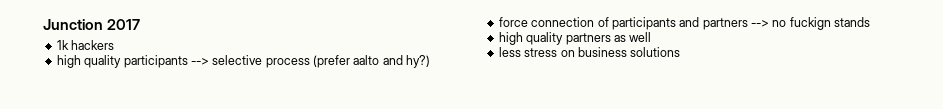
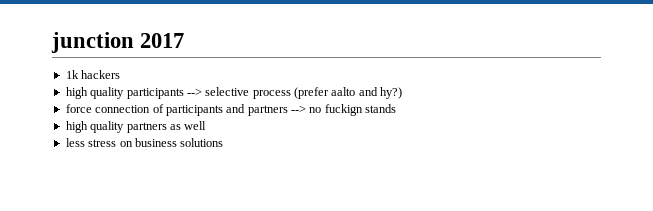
- Junction 2017
+ junction 2017

